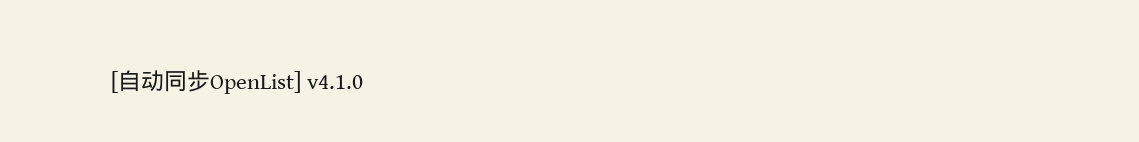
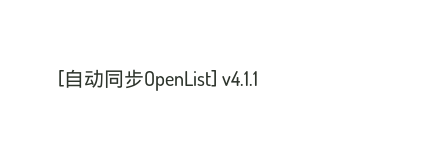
- [自动同步OpenList] v4.1.0
+ [自动同步OpenList] v4.1.1

